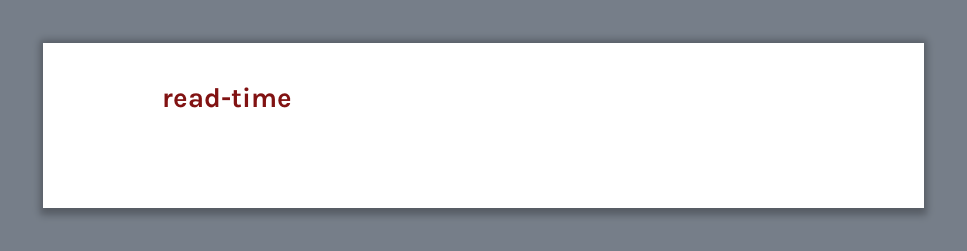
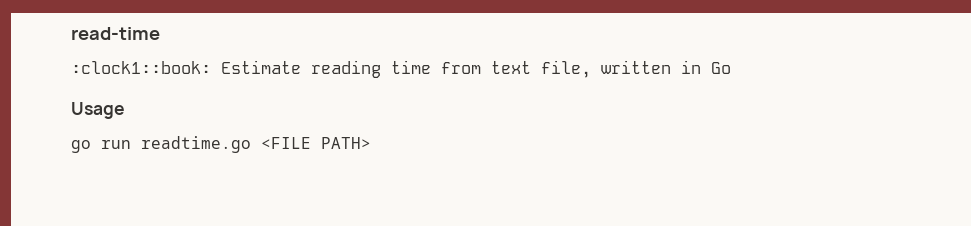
+ :clock1::book: Estimate reading time from text file, written in Go
+ Usage
+ go run readtime.go <FILE PATH>

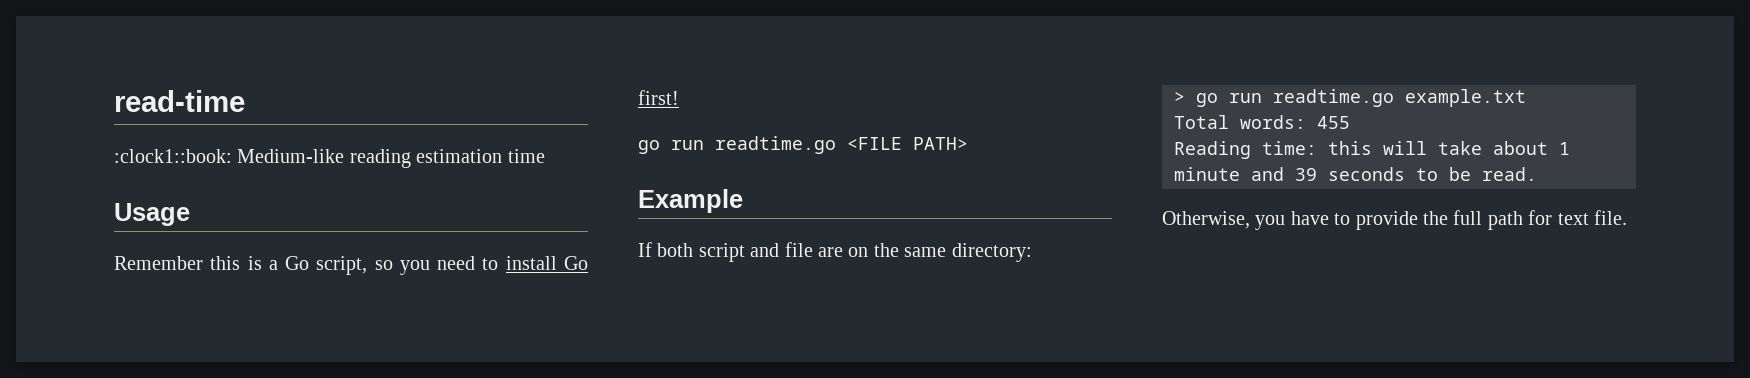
- :clock1::book: Estimate reading time from text file, written in Go
+ :clock1::book: Medium-like reading estimation time
  Usage
+ Remember this is a Go script, so you need to install Go first!
+ Example
+ If both script and file are on the same directory:
+ > go run readtime.go example.txt
+ Total words: 455
+ Reading time: this will take about 1 minute and 39 seconds to be read.
+ Otherwise, you have to provide the full path for text file.

